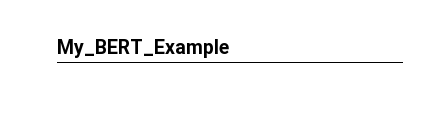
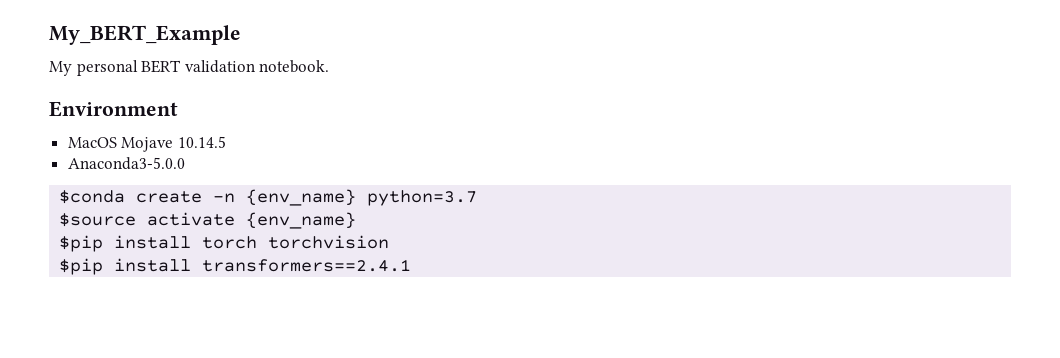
+ My personal BERT validation notebook.
+ Environment
+ MacOS Mojave 10.14.5
+ Anaconda3-5.0.0
+ $conda create -n {env_name} python=3.7
+ $source activate {env_name}
+ $pip install torch torchvision
+ $pip install transformers==2.4.1

